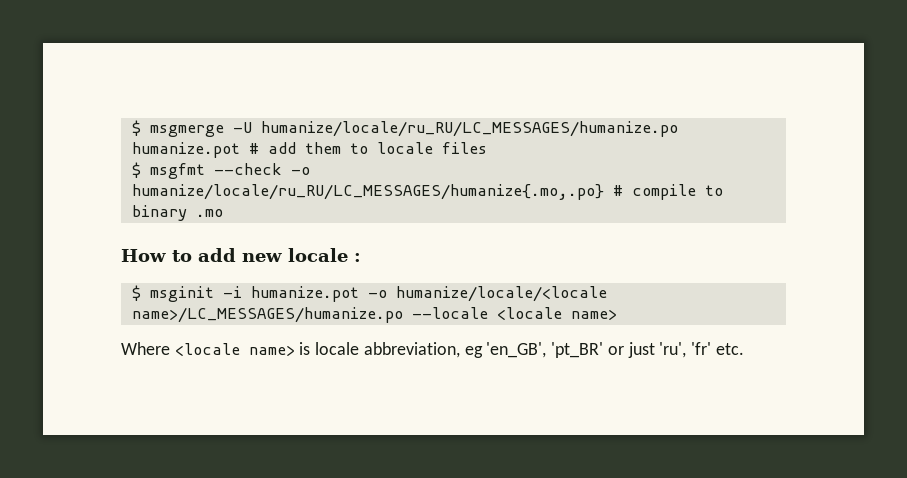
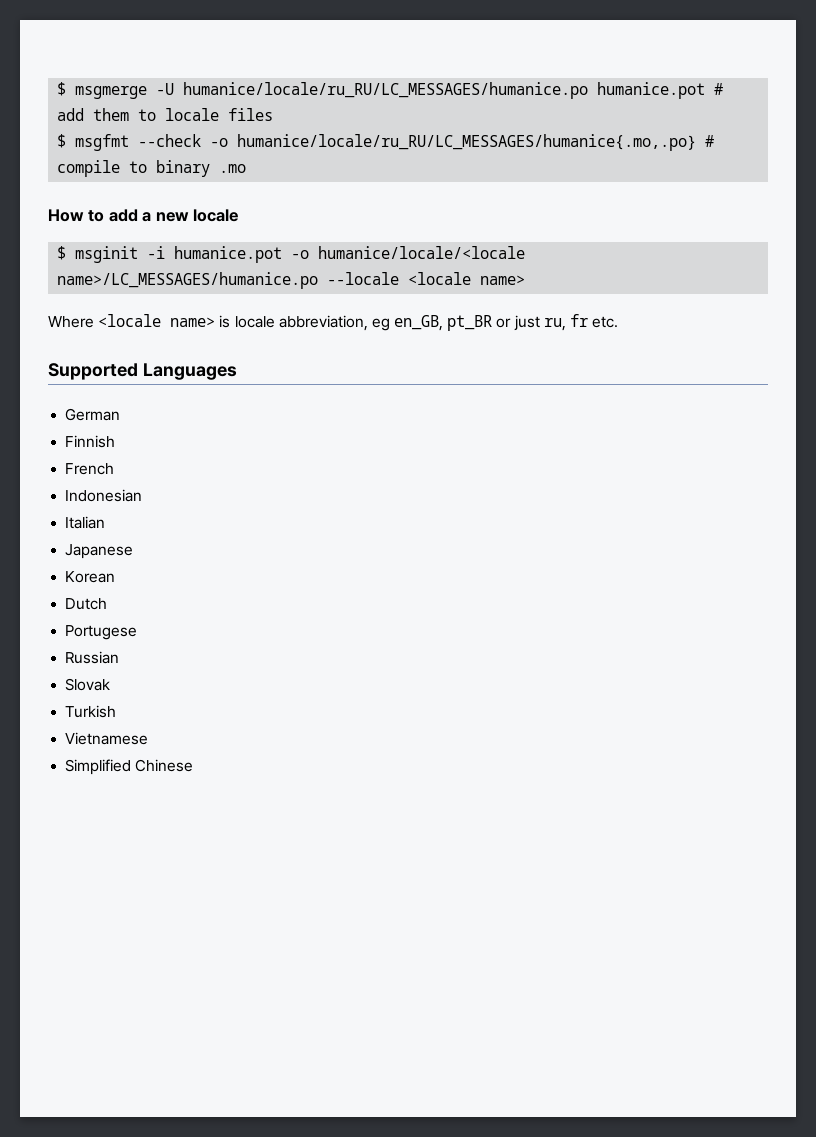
- $ msgmerge -U humanize/locale/ru_RU/LC_MESSAGES/humanize.po humanize.pot # add them to locale files
+ $ msgmerge -U humanice/locale/ru_RU/LC_MESSAGES/humanice.po humanice.pot # add them to locale files
- $ msgfmt --check -o humanize/locale/ru_RU/LC_MESSAGES/humanize{.mo,.po} # compile to binary .mo
+ $ msgfmt --check -o humanice/locale/ru_RU/LC_MESSAGES/humanice{.mo,.po} # compile to binary .mo
- How to add new locale :
+ How to add a new locale
- $ msginit -i humanize.pot -o humanize/locale/<locale name>/LC_MESSAGES/humanize.po --locale <locale name>
+ $ msginit -i humanice.pot -o humanice/locale/<locale name>/LC_MESSAGES/humanice.po --locale <locale name>
- Where <locale name> is locale abbreviation, eg 'en_GB', 'pt_BR' or just 'ru', 'fr' etc.
+ Where <locale name> is locale abbreviation, eg en_GB, pt_BR or just ru, fr etc.
+ Supported Languages
+ German
+ Finnish
+ French
+ Indonesian
+ Italian
+ Japanese
+ Korean
+ Dutch
+ Portugese
+ Russian
+ Slovak
+ Turkish
+ Vietnamese
+ Simplified Chinese

